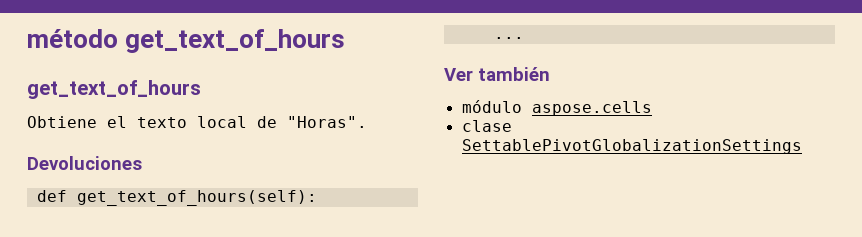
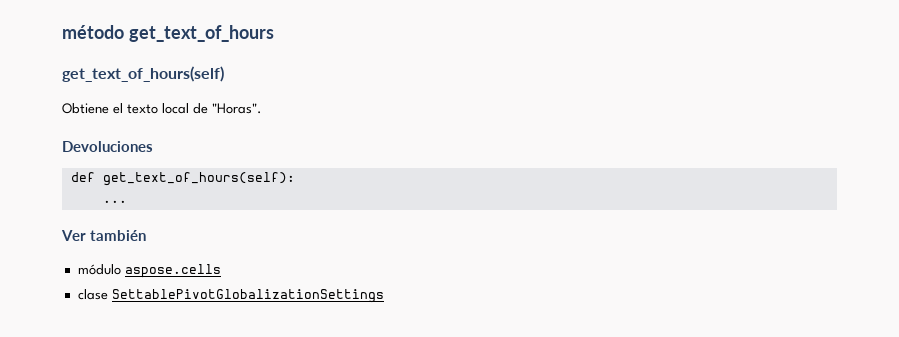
  método get_text_of_hours
- get_text_of_hours
+ get_text_of_hours(self)

